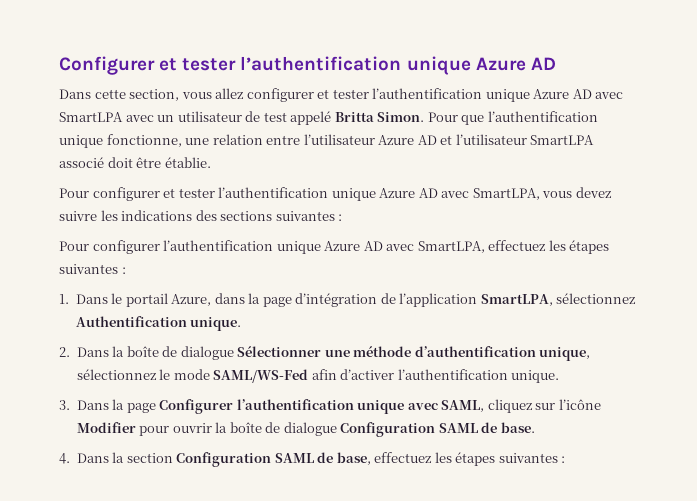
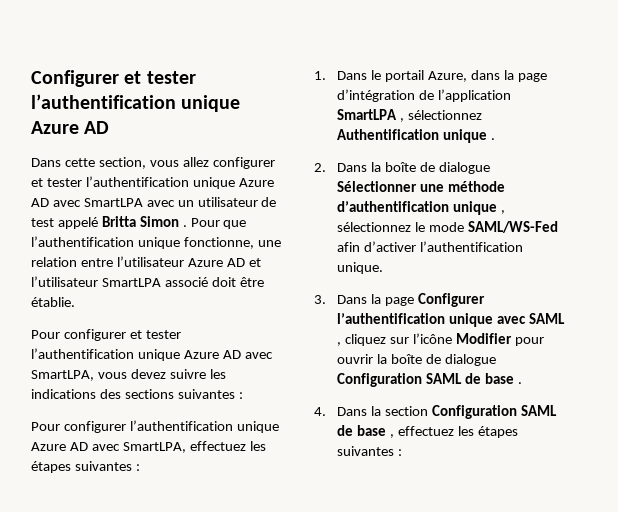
- Dans cette section, vous allez configurer et tester l’authentification unique Azure AD avec SmartLPA avec un utilisateur de test appelé Britta Simon.
+ Dans cette section, vous allez configurer et tester l’authentification unique Azure AD avec SmartLPA avec un utilisateur de test appelé Britta Simon .
- 1. Dans le portail Azure, dans la page d’intégration de l’application SmartLPA, sélectionnez Authentification unique.
+ 1. Dans le portail Azure, dans la page d’intégration de l’application SmartLPA , sélectionnez Authentification unique .
- 2. Dans la boîte de dialogue Sélectionner une méthode d’authentification unique, sélectionnez le mode SAML/WS-Fed afin d’activer l’authentification unique.
+ 2. Dans la boîte de dialogue Sélectionner une méthode d’authentification unique , sélectionnez le mode SAML/WS-Fed afin d’activer l’authentification unique.
- 3. Dans la page Configurer l’authentification unique avec SAML, cliquez sur l’icône Modifier pour ouvrir la boîte de dialogue Configuration SAML de base.
+ 3. Dans la page Configurer l’authentification unique avec SAML , cliquez sur l’icône Modifier pour ouvrir la boîte de dialogue Configuration SAML de base .
- 4. Dans la section Configuration SAML de base, effectuez les étapes suivantes :
+ 4. Dans la section Configuration SAML de base , effectuez les étapes suivantes :

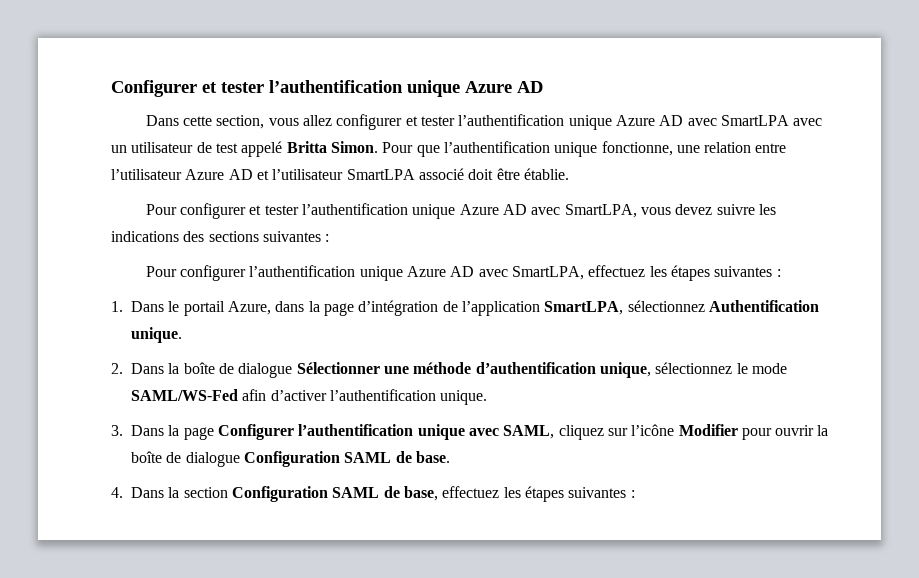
- Dans cette section, vous allez configurer et tester l’authentification unique Azure AD avec SmartLPA avec un utilisateur de test appelé Britta Simon .
+ Dans cette section, vous allez configurer et tester l’authentification unique Azure AD avec SmartLPA avec un utilisateur de test appelé Britta Simon.
- 1. Dans le portail Azure, dans la page d’intégration de l’application SmartLPA , sélectionnez Authentification unique .
+ 1. Dans le portail Azure, dans la page d’intégration de l’application SmartLPA, sélectionnez Authentification unique.
- 2. Dans la boîte de dialogue Sélectionner une méthode d’authentification unique , sélectionnez le mode SAML/WS-Fed afin d’activer l’authentification unique.
+ 2. Dans la boîte de dialogue Sélectionner une méthode d’authentification unique, sélectionnez le mode SAML/WS-Fed afin d’activer l’authentification unique.
- 3. Dans la page Configurer l’authentification unique avec SAML , cliquez sur l’icône Modifier pour ouvrir la boîte de dialogue Configuration SAML de base .
+ 3. Dans la page Configurer l’authentification unique avec SAML, cliquez sur l’icône Modifier pour ouvrir la boîte de dialogue Configuration SAML de base.
- 4. Dans la section Configuration SAML de base , effectuez les étapes suivantes :
+ 4. Dans la section Configuration SAML de base, effectuez les étapes suivantes :

